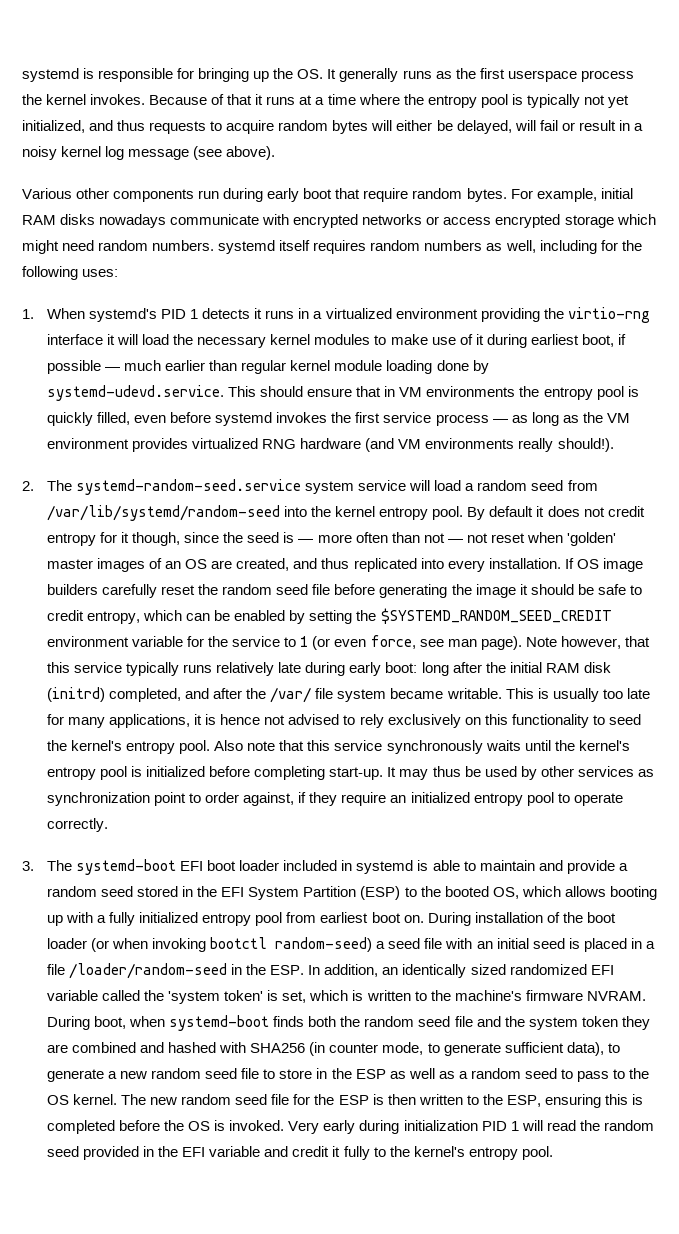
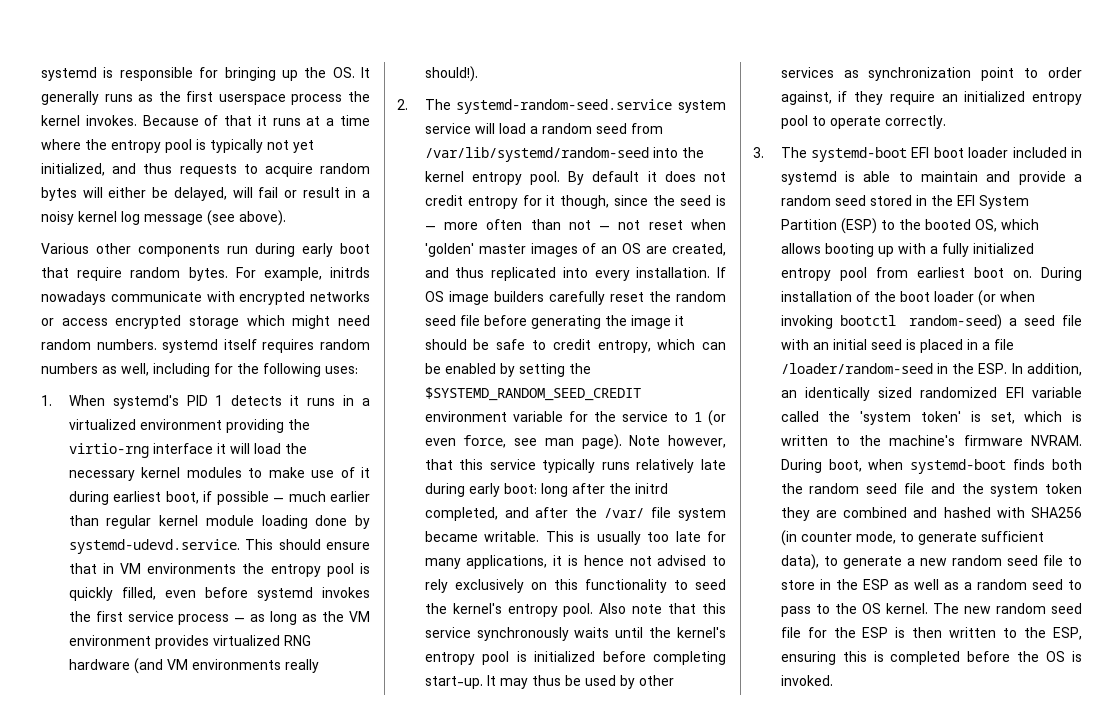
- For example, initial RAM disks nowadays communicate with encrypted networks or access encrypted storage which might need random numbers. systemd itself requires random numbers as well, including for the following uses:
+ For example, initrds nowadays communicate with encrypted networks or access encrypted storage which might need random numbers. systemd itself requires random numbers as well, including for the following uses:
- Note however, that this service typically runs relatively late during early boot: long after the initial RAM disk (initrd) completed, and after the /var/ file system became writable.
+ Note however, that this service typically runs relatively late during early boot: long after the initrd completed, and after the /var/ file system became writable.
- Very early during initialization PID 1 will read the random seed provided in the EFI variable and credit it fully to the kernel's entropy pool.

